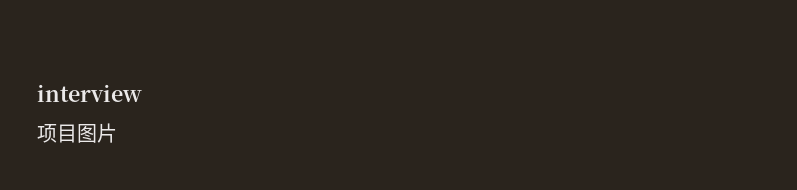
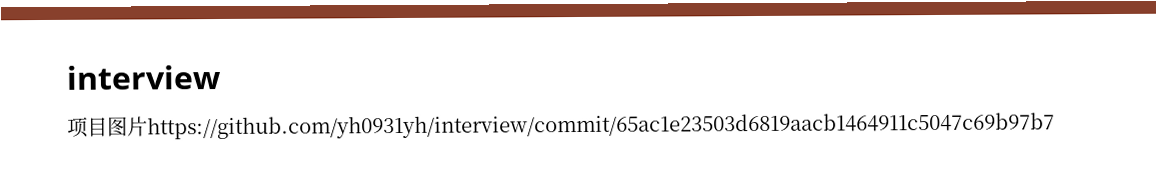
- 项目图片
+ 项目图片https://github.com/yh0931yh/interview/commit/65ac1e23503d6819aacb1464911c5047c69b97b7

